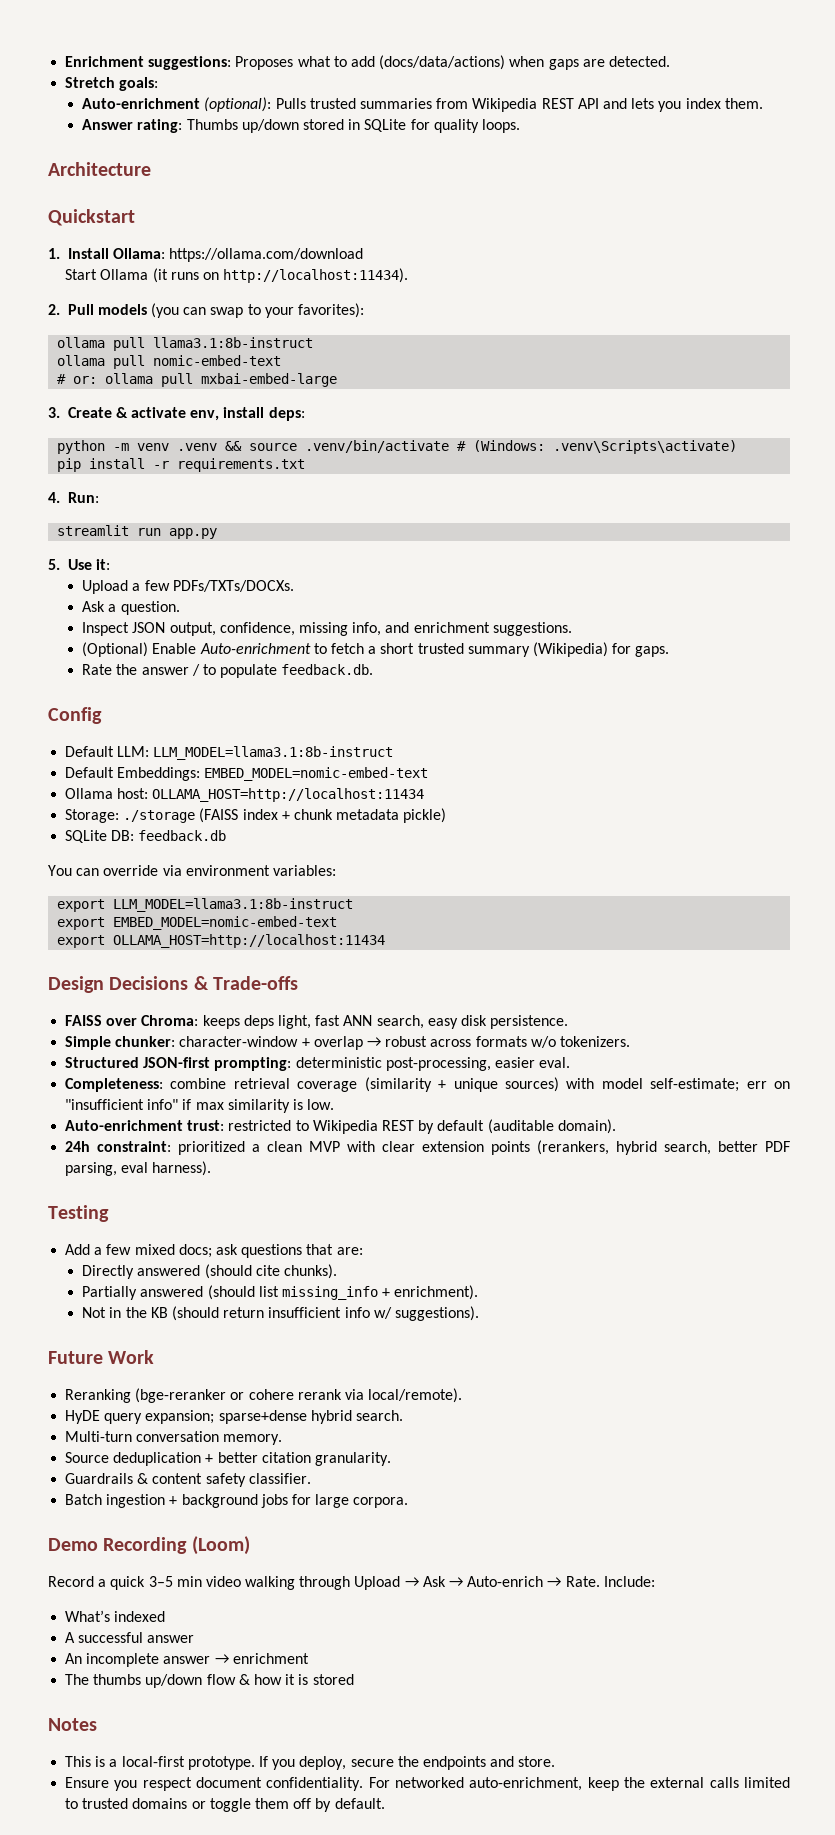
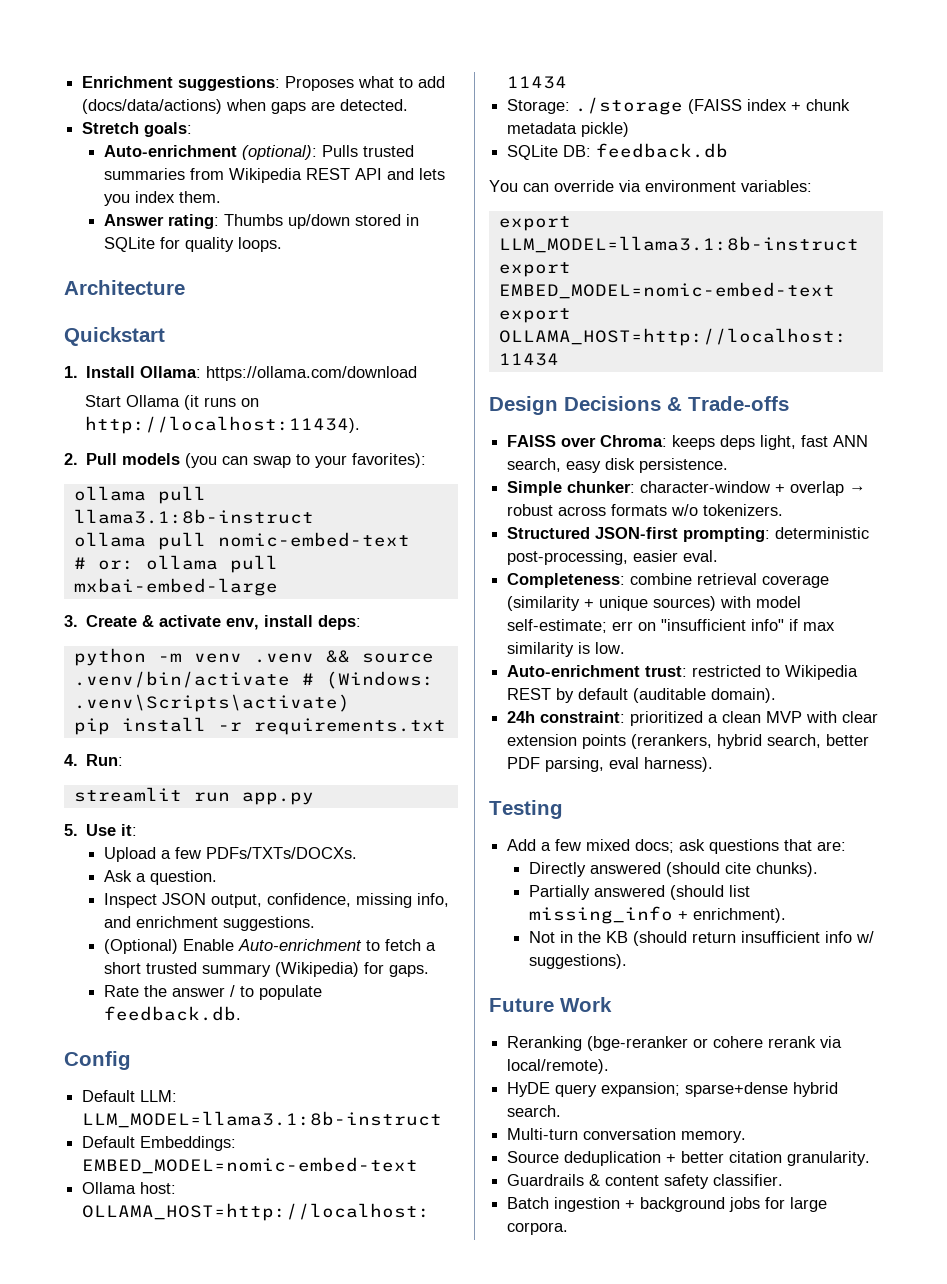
- Demo Recording (Loom)
- Record a quick 3–5 min video walking through Upload → Ask → Auto-enrich → Rate. Include:
- What’s indexed
- A successful answer
- An incomplete answer → enrichment
- The thumbs up/down flow & how it is stored
- Notes
- This is a local-first prototype. If you deploy, secure the endpoints and store.
- Ensure you respect document confidentiality. For networked auto-enrichment, keep the external calls limited to trusted domains or toggle them off by default.

